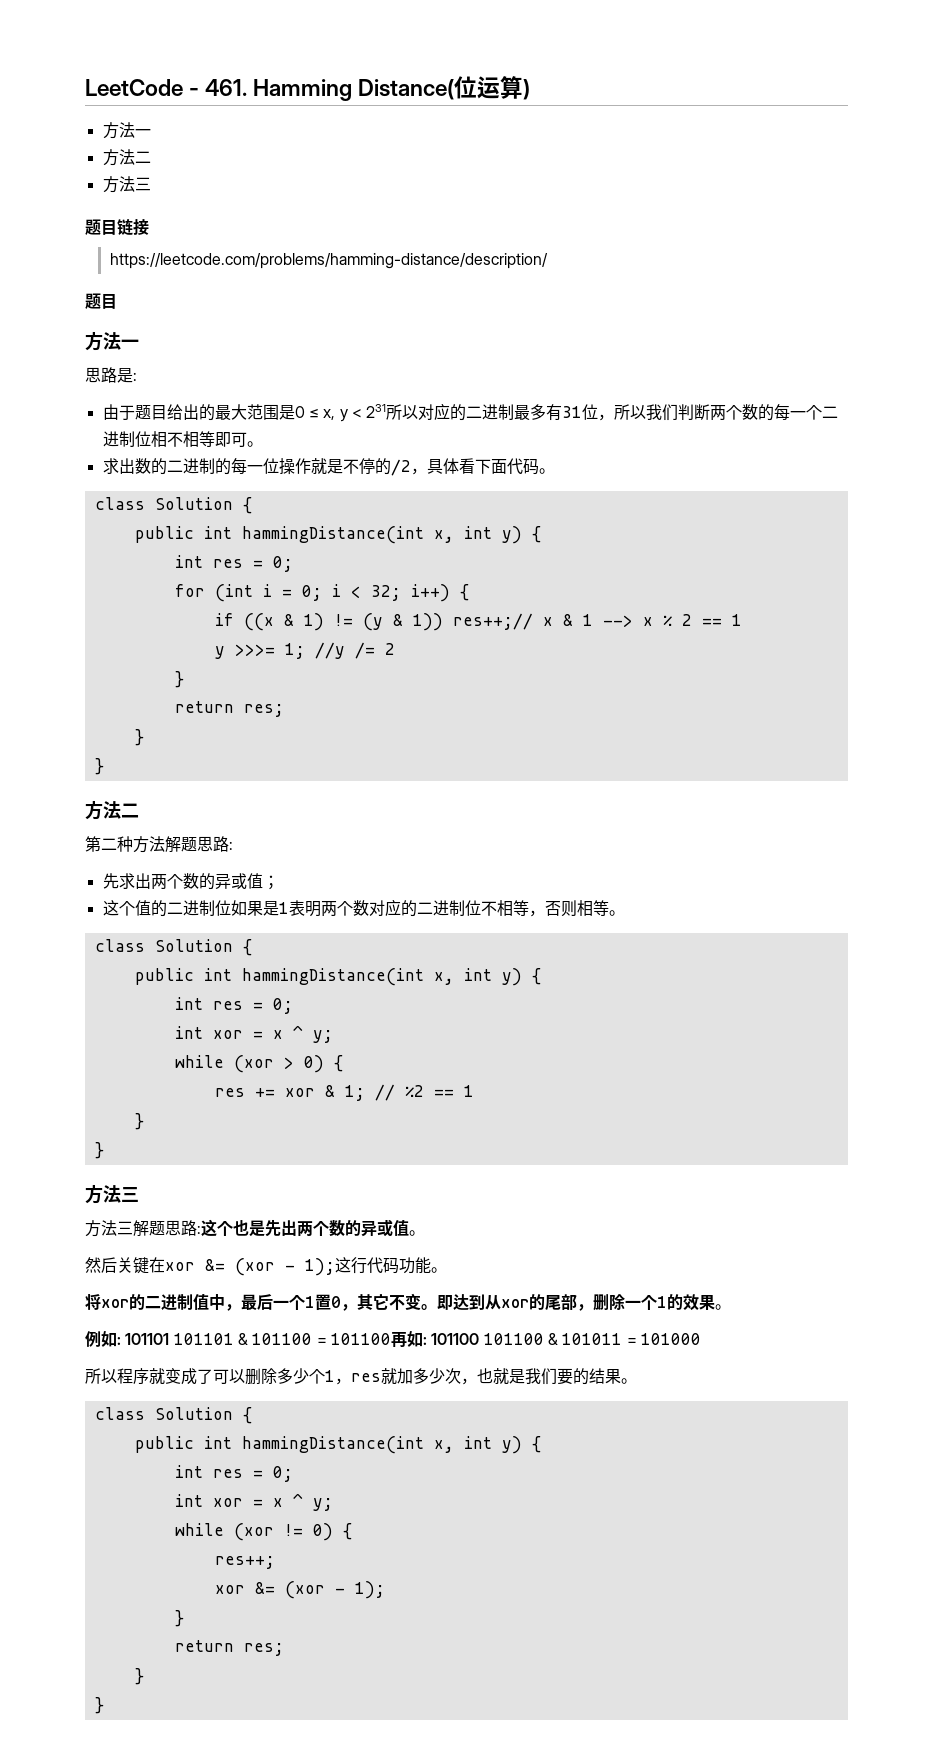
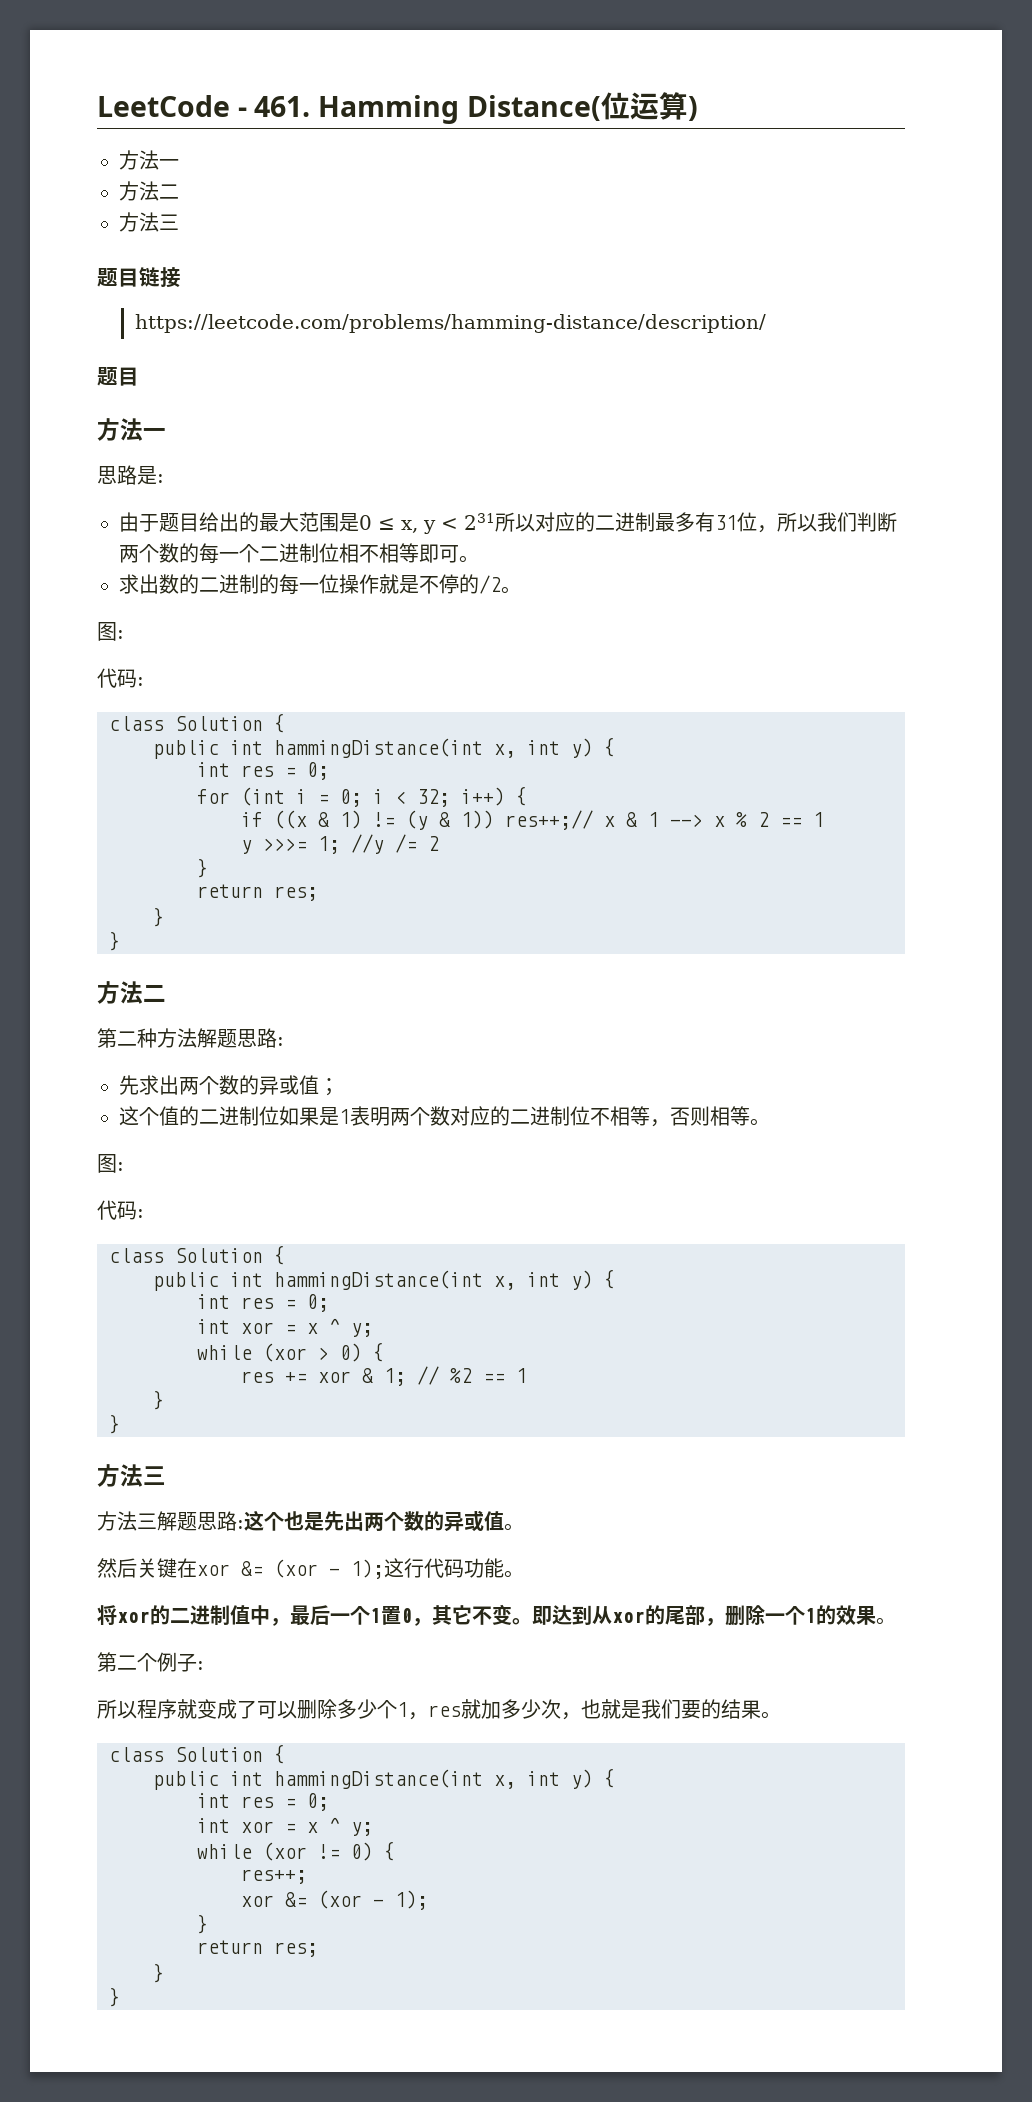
- 求出数的二进制的每一位操作就是不停的/2，具体看下面代码。
+ 求出数的二进制的每一位操作就是不停的/2。
+ 图:
+ 代码:
  这个值的二进制位如果是1表明两个数对应的二进制位不相等，否则相等。
+ 图:
+ 代码:
- 例如: 101101 101101 & 101100 = 101100再如: 101100 101100 & 101011 = 101000
+ 第二个例子:

